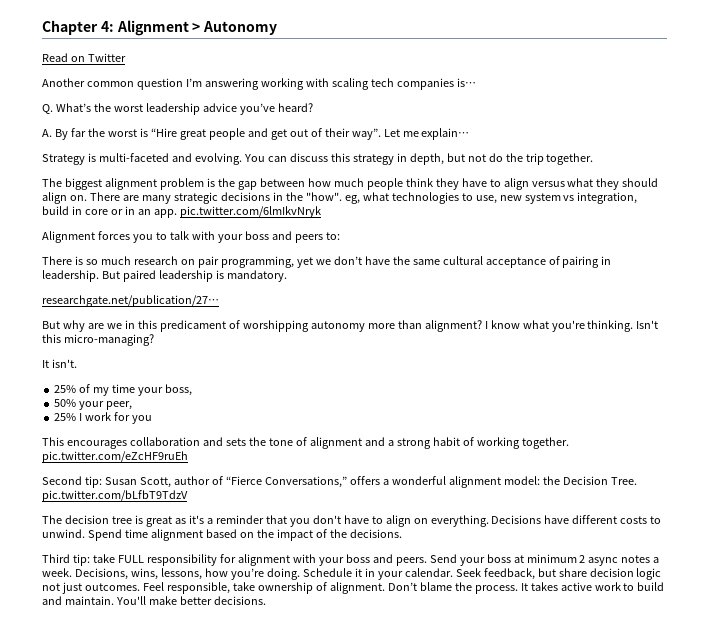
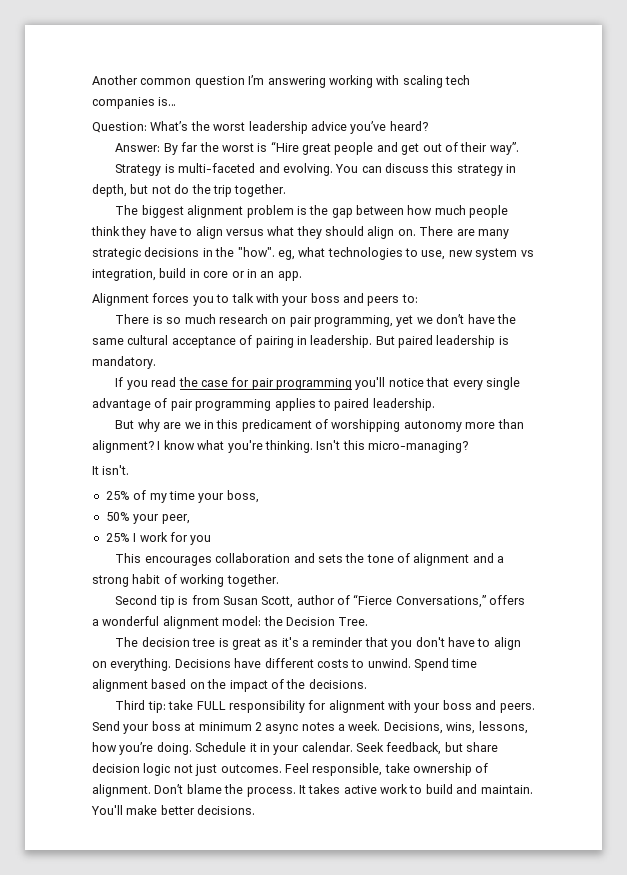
- Chapter 4: Alignment > Autonomy
- Read on Twitter
- Q. What’s the worst leadership advice you’ve heard?
+ Question: What’s the worst leadership advice you’ve heard?
- A. By far the worst is “Hire great people and get out of their way”. Let me explain…
+ Answer: By far the worst is “Hire great people and get out of their way”.
- There are many strategic decisions in the "how". eg, what technologies to use, new system vs integration, build in core or in an app. pic.twitter.com/6lmIkvNryk
+ There are many strategic decisions in the "how". eg, what technologies to use, new system vs integration, build in core or in an app.
- researchgate.net/publication/27…
+ If you read the case for pair programming you'll notice that every single advantage of pair programming applies to paired leadership.
- This encourages collaboration and sets the tone of alignment and a strong habit of working together. pic.twitter.com/eZcHF9ruEh
+ This encourages collaboration and sets the tone of alignment and a strong habit of working together.
- Second tip: Susan Scott, author of “Fierce Conversations,” offers a wonderful alignment model: the Decision Tree. pic.twitter.com/bLfbT9TdzV
+ Second tip is from Susan Scott, author of “Fierce Conversations,” offers a wonderful alignment model: the Decision Tree.

